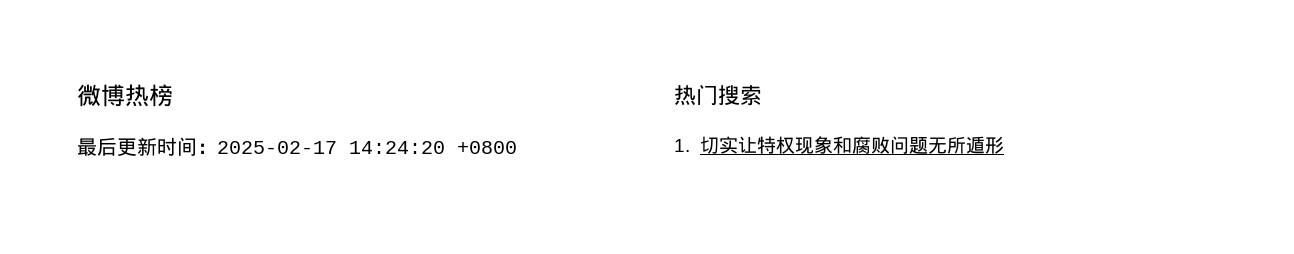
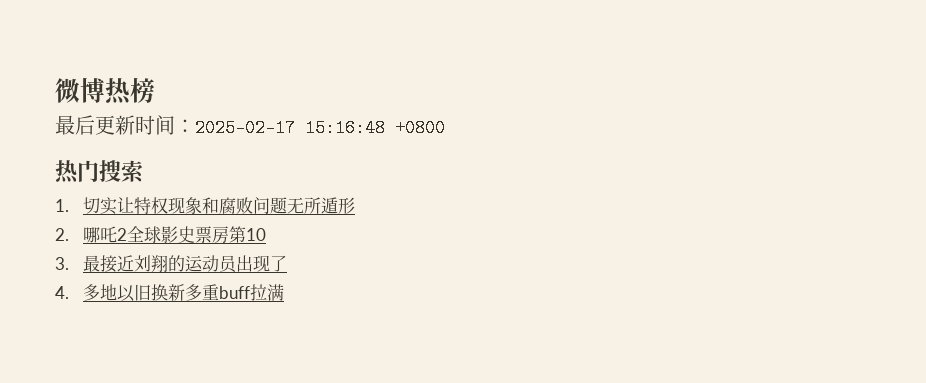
- 最后更新时间：2025-02-17 14:24:20 +0800
+ 最后更新时间：2025-02-17 15:16:48 +0800
+ 2.哪吒2全球影史票房第10
+ 3.最接近刘翔的运动员出现了
+ 4.多地以旧换新多重buff拉满

